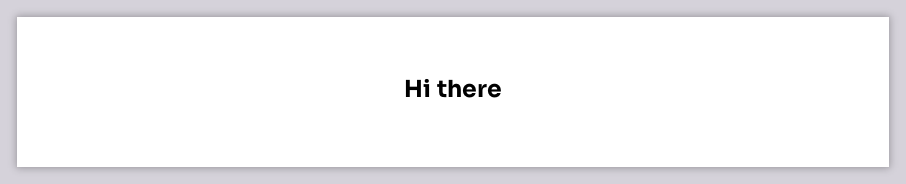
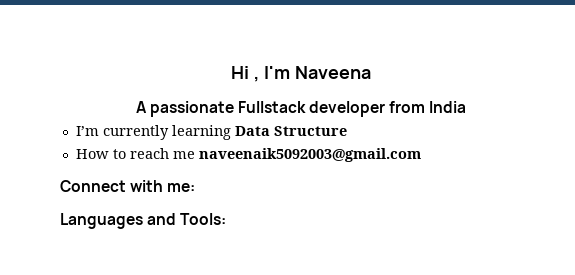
- Hi there
+ Hi , I'm Naveena
+ A passionate Fullstack developer from India
+ I’m currently learning Data Structure
+ How to reach me naveenaik5092003@gmail.com
+ Connect with me:
+ Languages and Tools:

